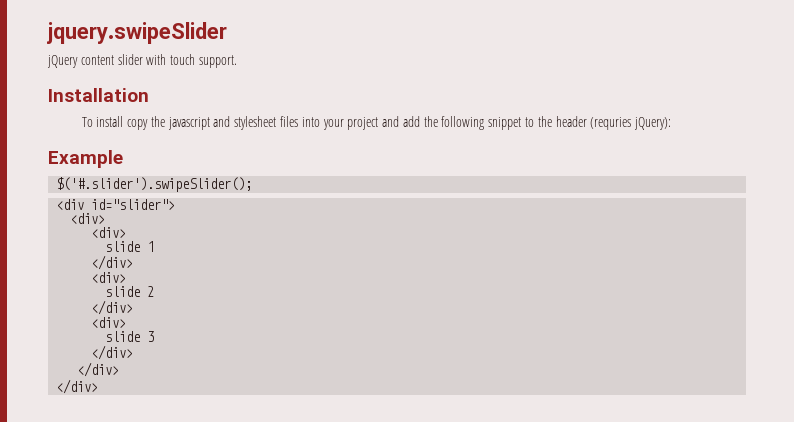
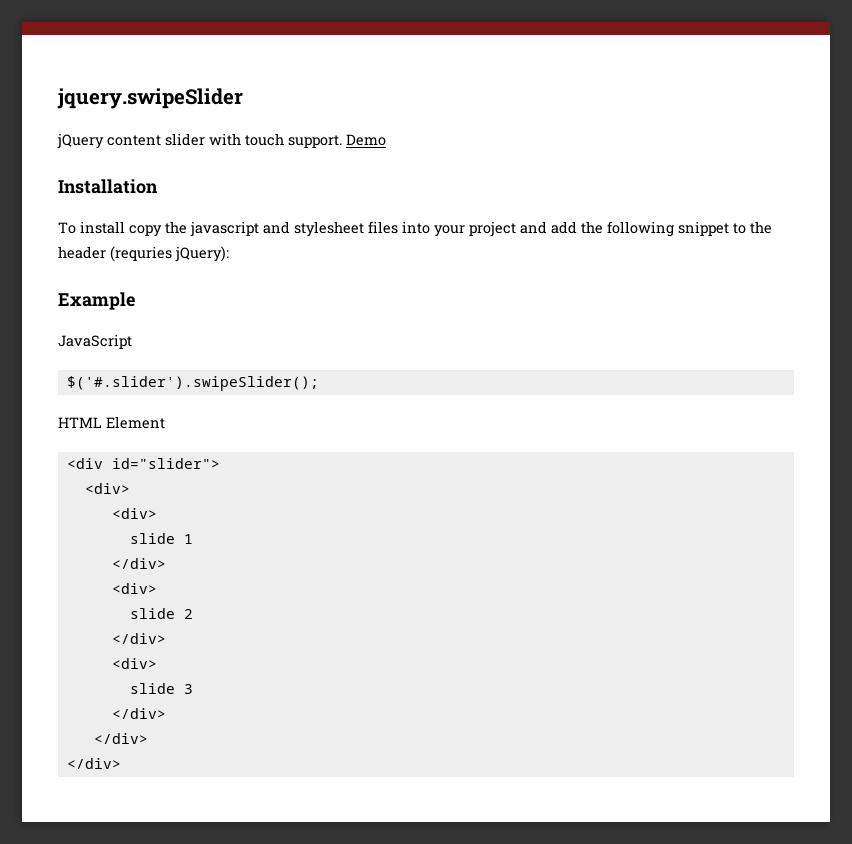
+ Demo
+ JavaScript
+ HTML Element

